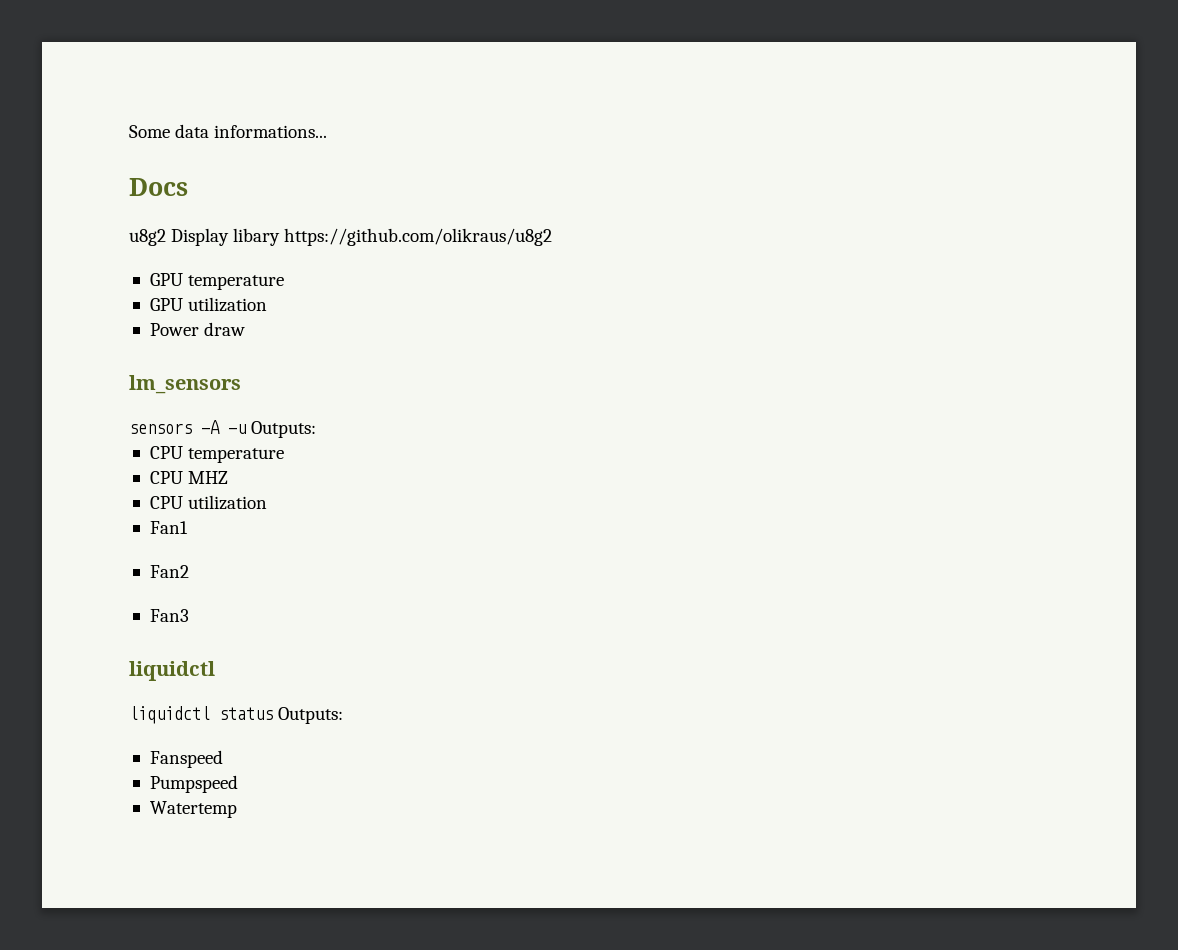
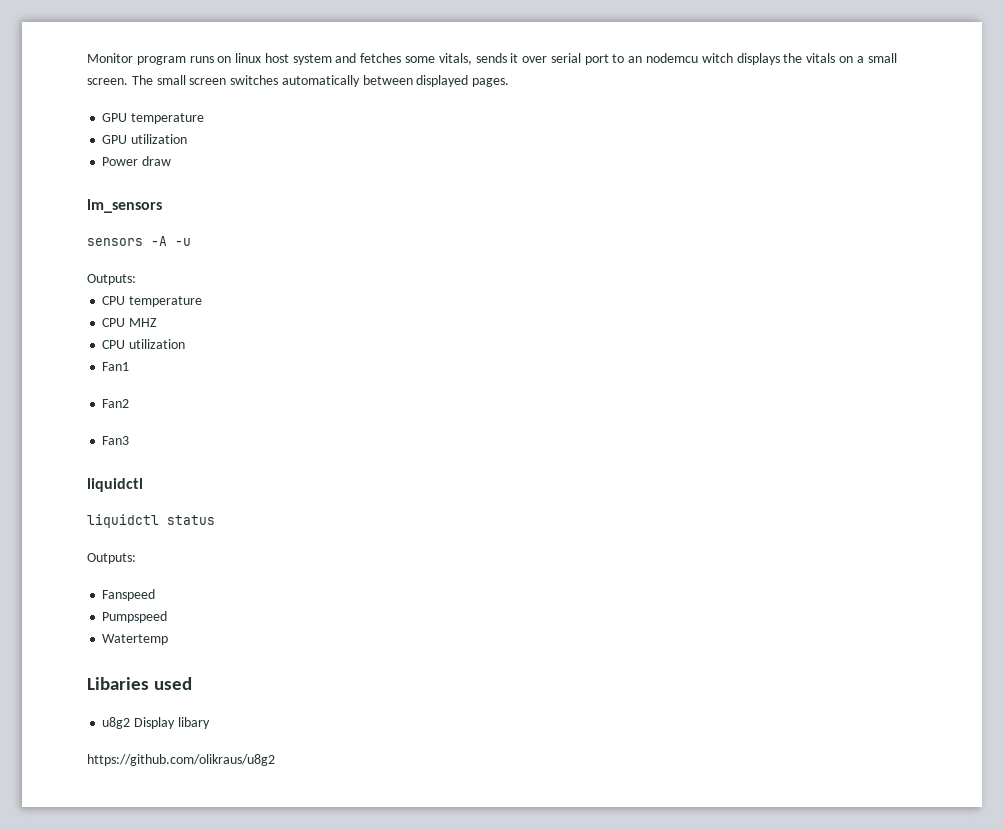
- Some data informations...
- Docs
- u8g2 Display libary https://github.com/olikraus/u8g2
+ Monitor program runs on linux host system and fetches some vitals, sends it over serial port to an nodemcu witch displays the vitals on a small screen. The small screen switches automatically between displayed pages.
- sensors -A -u Outputs:
+ sensors -A -u
+ Outputs:
- liquidctl status Outputs:
+ liquidctl status
+ Outputs:
+ Libaries used
+ u8g2 Display libary
+ https://github.com/olikraus/u8g2

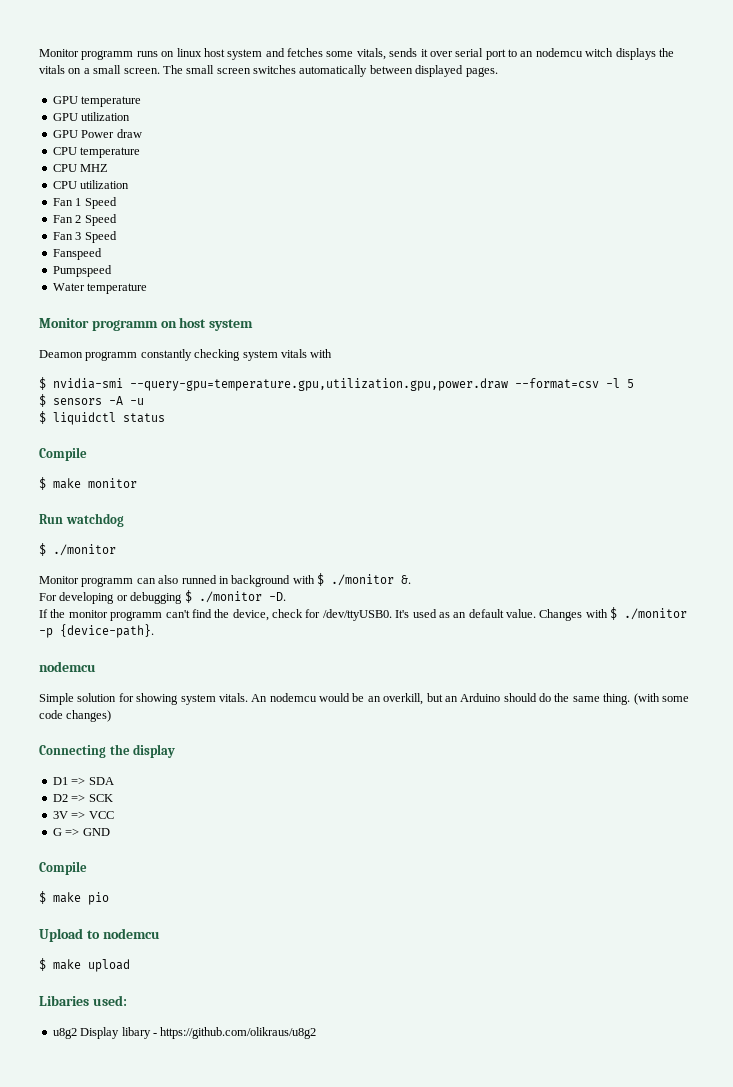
- Monitor program runs on linux host system and fetches some vitals, sends it over serial port to an nodemcu witch displays the vitals on a small screen.
+ Monitor programm runs on linux host system and fetches some vitals, sends it over serial port to an nodemcu witch displays the vitals on a small screen.
- Power draw
+ GPU Power draw
- lm_sensors
- sensors -A -u
- Outputs:
- Fan1
- Fan2
- Fan3
- liquidctl
- liquidctl status
- Outputs:
+ Fan 1 Speed
+ Fan 2 Speed
+ Fan 3 Speed
  Fanspeed
  Pumpspeed
- Watertemp
+ Water temperature
+ Monitor programm on host system
+ Deamon programm constantly checking system vitals with
+ $ nvidia-smi --query-gpu=temperature.gpu,utilization.gpu,power.draw --format=csv -l 5
+ $ sensors -A -u
+ $ liquidctl status
+ Compile
+ $ make monitor
+ Run watchdog
+ $ ./monitor
+ Monitor programm can also runned in background with $ ./monitor &.
+ For developing or debugging $ ./monitor -D.
+ If the monitor programm can't find the device, check for /dev/ttyUSB0. It's used as an default value. Changes with $ ./monitor -p {device-path}.
+ nodemcu
+ Simple solution for showing system vitals. An nodemcu would be an overkill, but an Arduino should do the same thing. (with some code changes)
+ Connecting the display
+ D1 => SDA
+ D2 => SCK
+ 3V => VCC
+ G => GND
+ Compile
+ $ make pio
+ Upload to nodemcu
+ $ make upload
- Libaries used
+ Libaries used:
- u8g2 Display libary
- https://github.com/olikraus/u8g2
+ u8g2 Display libary - https://github.com/olikraus/u8g2

